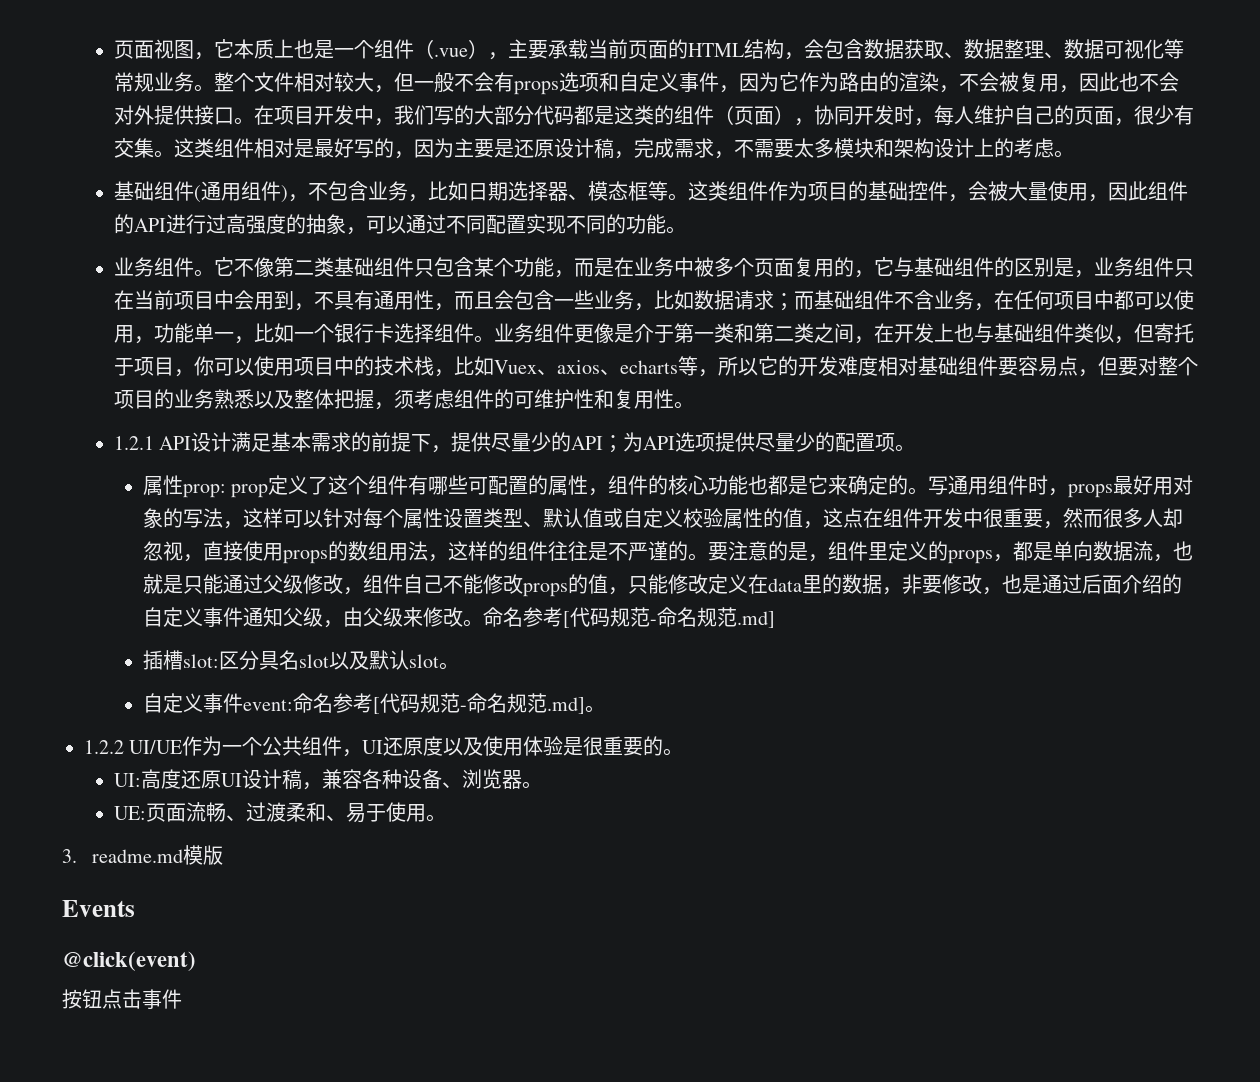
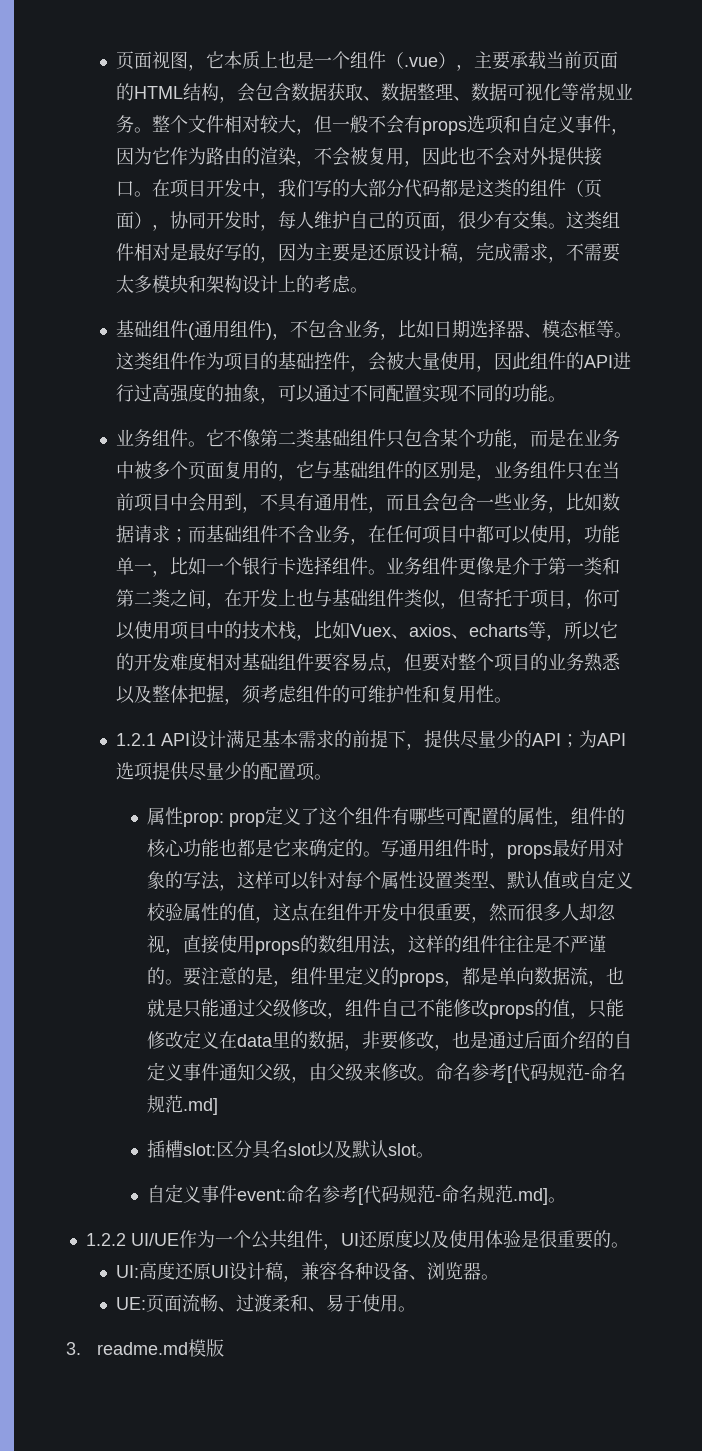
- Events
- @click(event)
- 按钮点击事件

